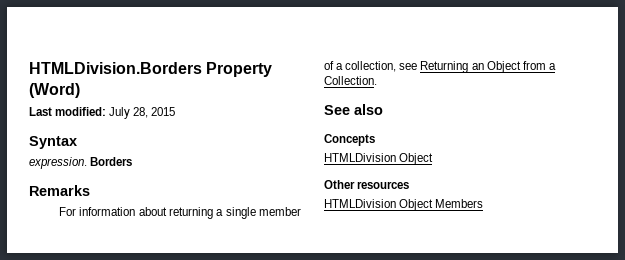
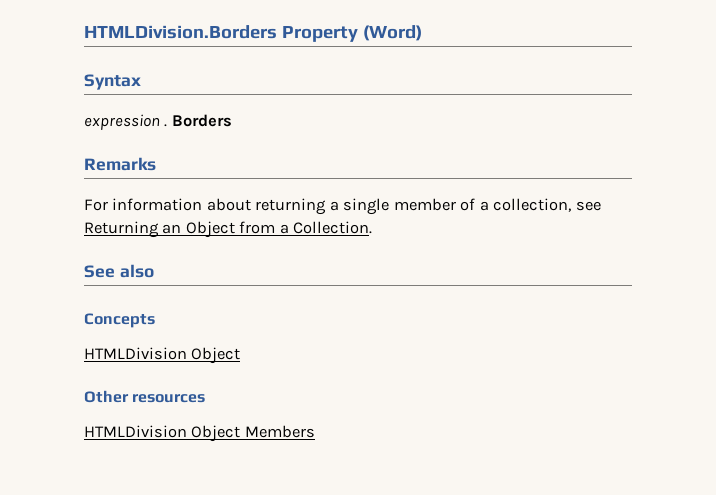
- Last modified: July 28, 2015
- expression.
+ expression .

